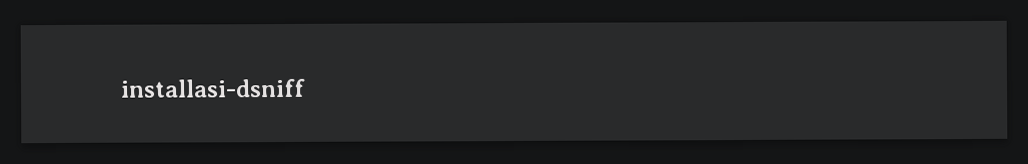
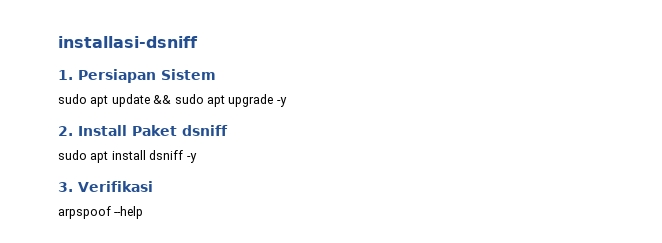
+ 1. Persiapan Sistem
+ sudo apt update && sudo apt upgrade -y
+ 2. Install Paket dsniff
+ sudo apt install dsniff -y
+ 3. Verifikasi
+ arpspoof --help

